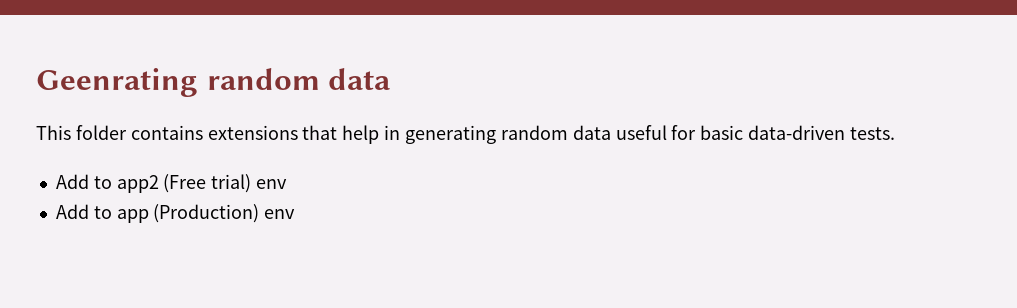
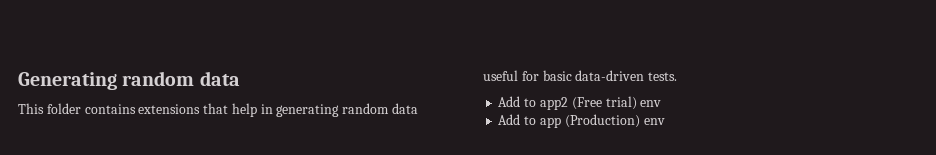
- Geenrating random data
+ Generating random data

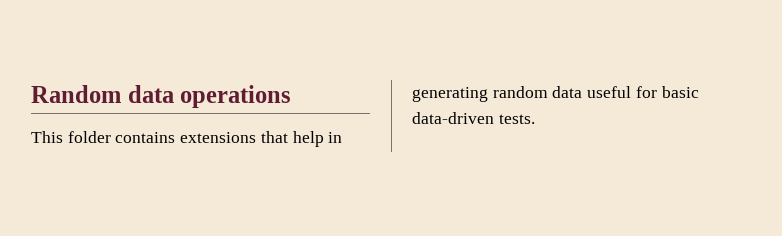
- Generating random data
+ Random data operations
- Add to app2 (Free trial) env
- Add to app (Production) env

